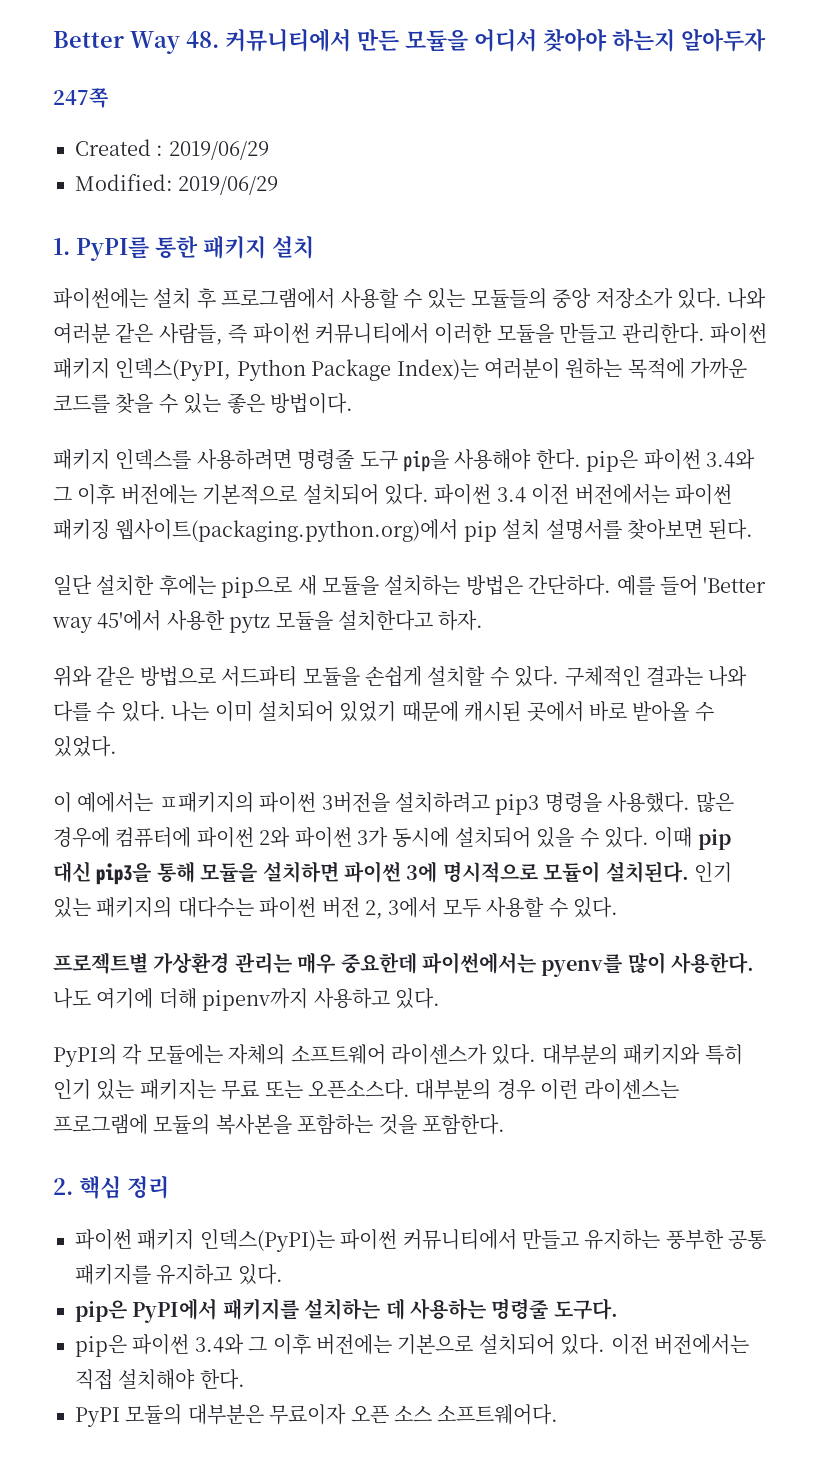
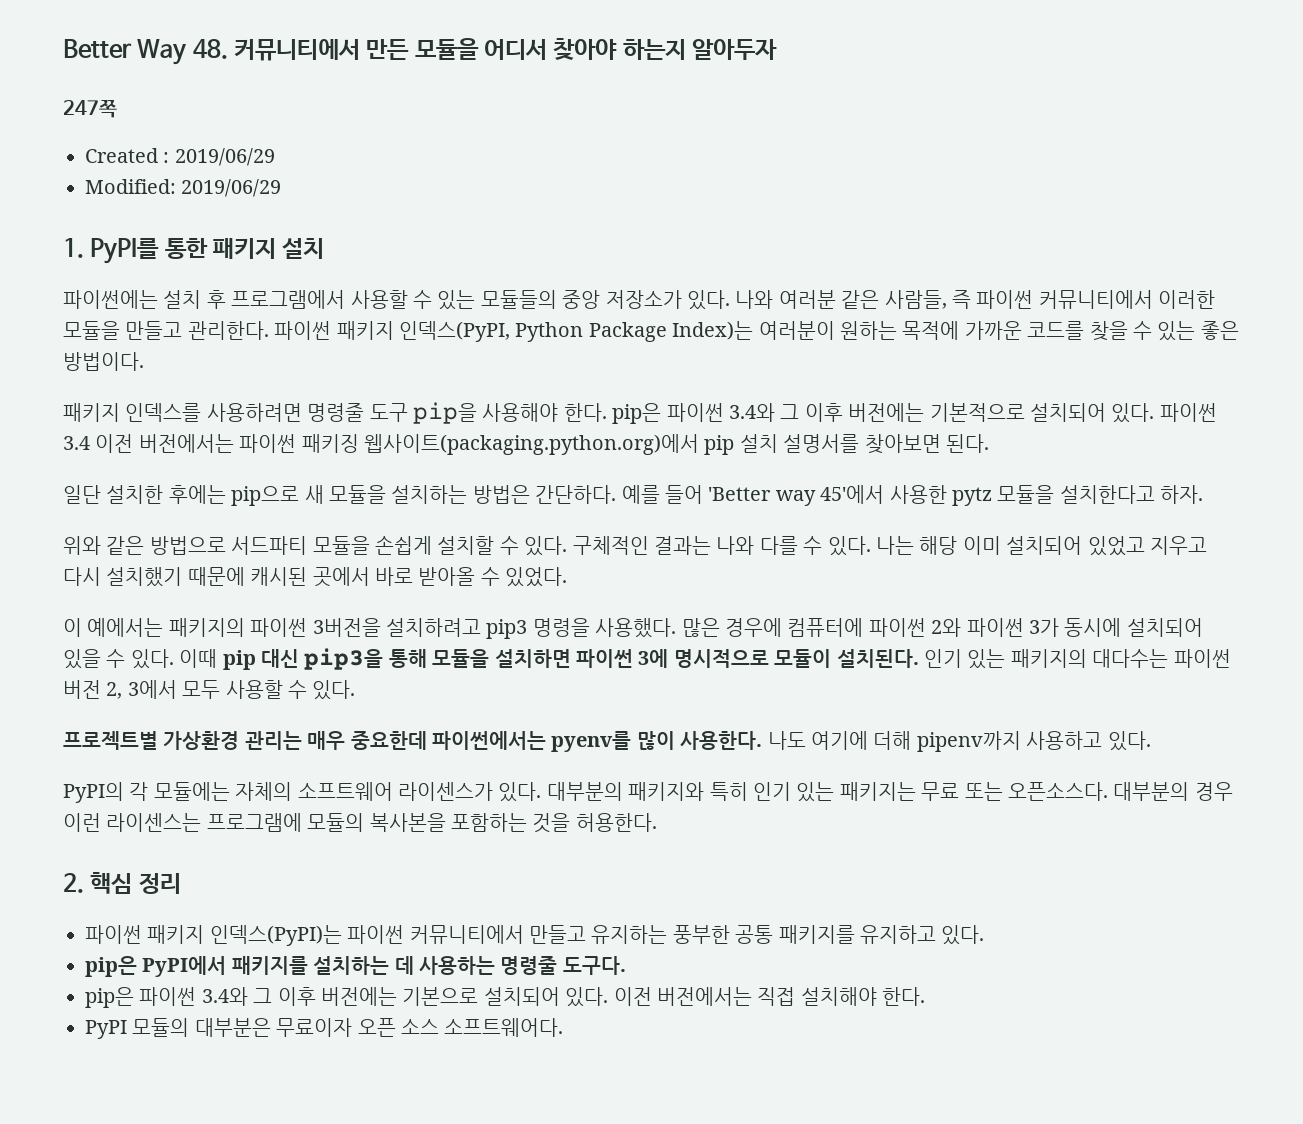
- 나는 이미 설치되어 있었기 때문에 캐시된 곳에서 바로 받아올 수 있었다.
+ 나는 해당 이미 설치되어 있었고 지우고 다시 설치했기 때문에 캐시된 곳에서 바로 받아올 수 있었다.
- 이 예에서는 ㅍ패키지의 파이썬 3버전을 설치하려고 pip3 명령을 사용했다.
+ 이 예에서는 패키지의 파이썬 3버전을 설치하려고 pip3 명령을 사용했다.
- 대부분의 경우 이런 라이센스는 프로그램에 모듈의 복사본을 포함하는 것을 포함한다.
+ 대부분의 경우 이런 라이센스는 프로그램에 모듈의 복사본을 포함하는 것을 허용한다.

